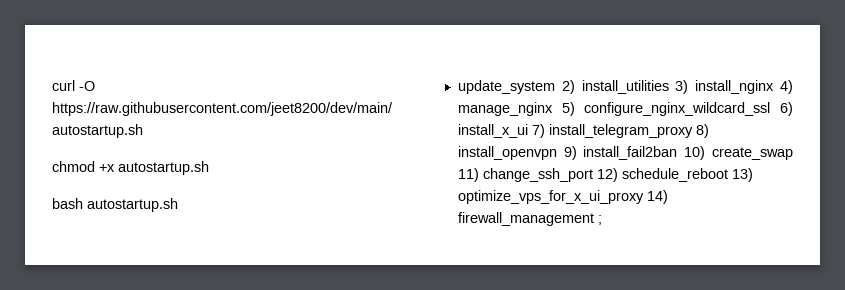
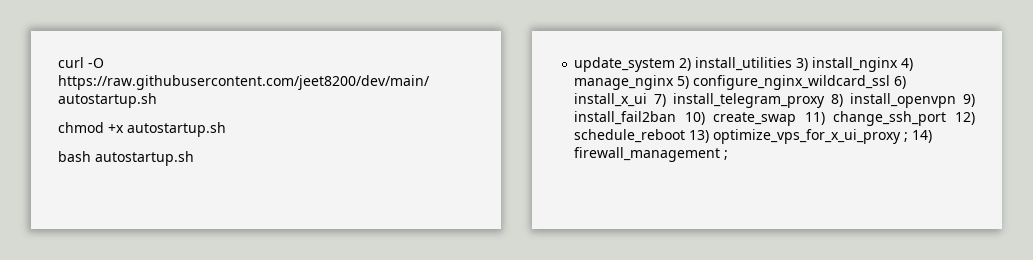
- update_system 2) install_utilities 3) install_nginx 4) manage_nginx 5) configure_nginx_wildcard_ssl 6) install_x_ui 7) install_telegram_proxy 8) install_openvpn 9) install_fail2ban 10) create_swap 11) change_ssh_port 12) schedule_reboot 13) optimize_vps_for_x_ui_proxy 14) firewall_management ;
+ update_system 2) install_utilities 3) install_nginx 4) manage_nginx 5) configure_nginx_wildcard_ssl 6) install_x_ui 7) install_telegram_proxy 8) install_openvpn 9) install_fail2ban 10) create_swap 11) change_ssh_port 12) schedule_reboot 13) optimize_vps_for_x_ui_proxy ; 14) firewall_management ;

